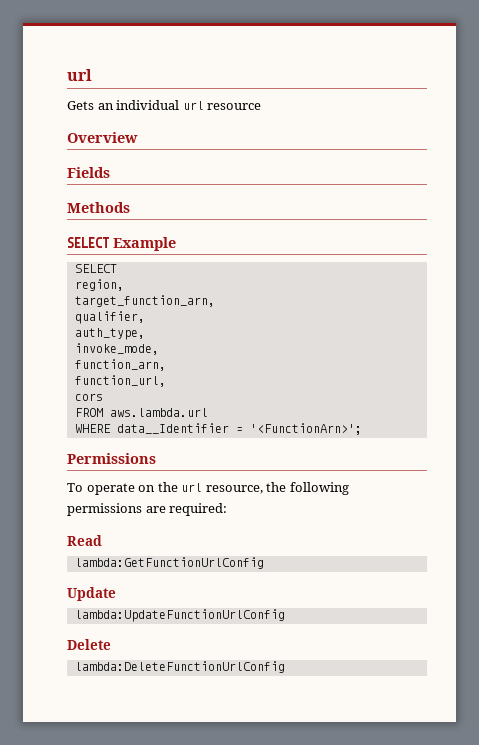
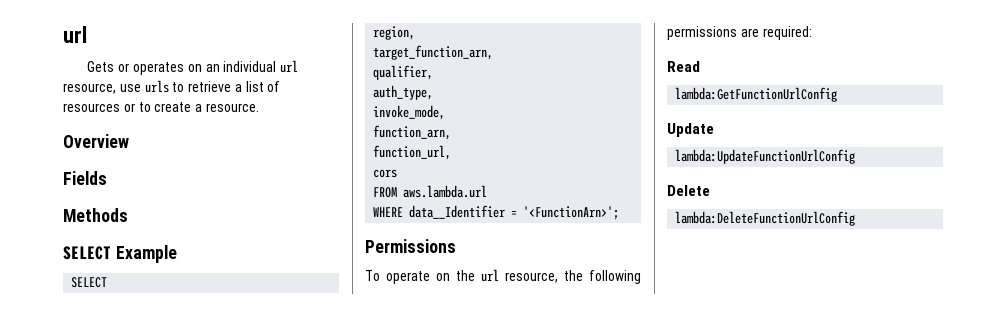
- Gets an individual url resource
+ Gets or operates on an individual url resource, use urls to retrieve a list of resources or to create a resource.

